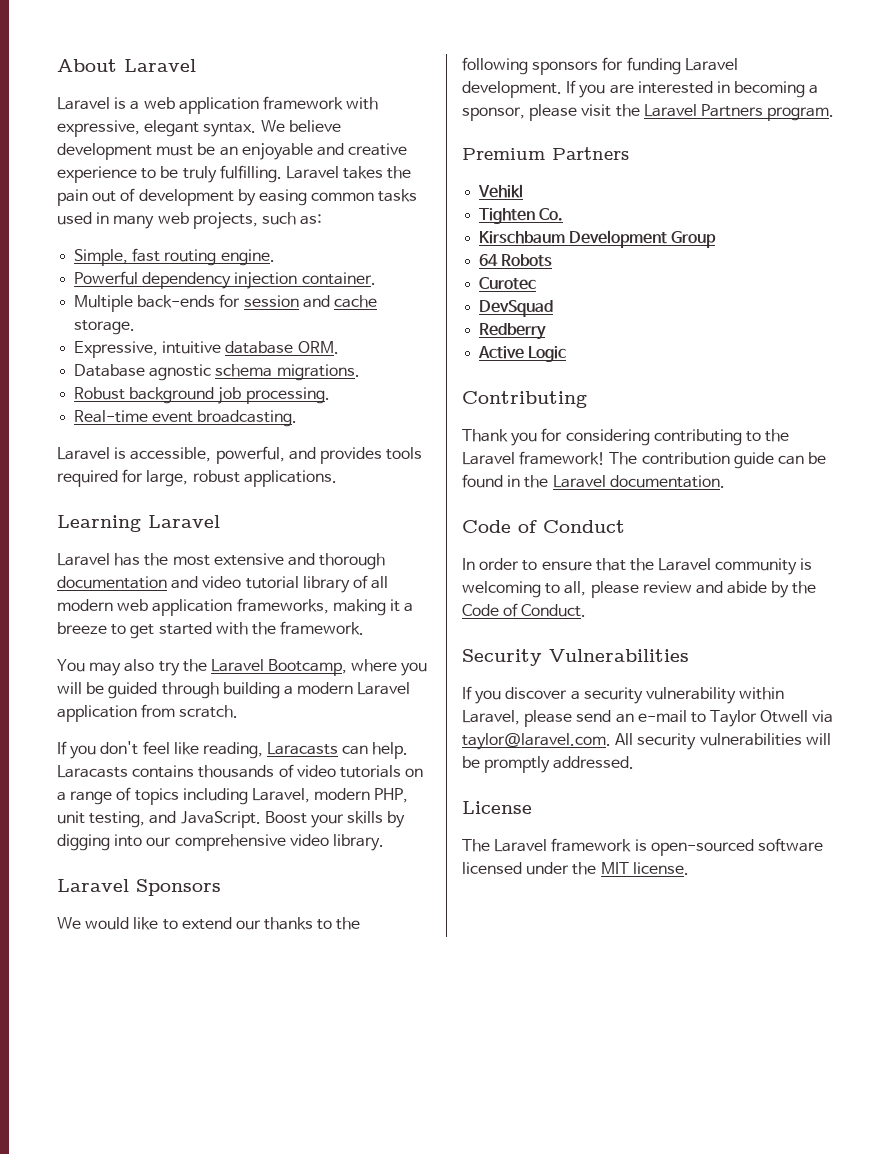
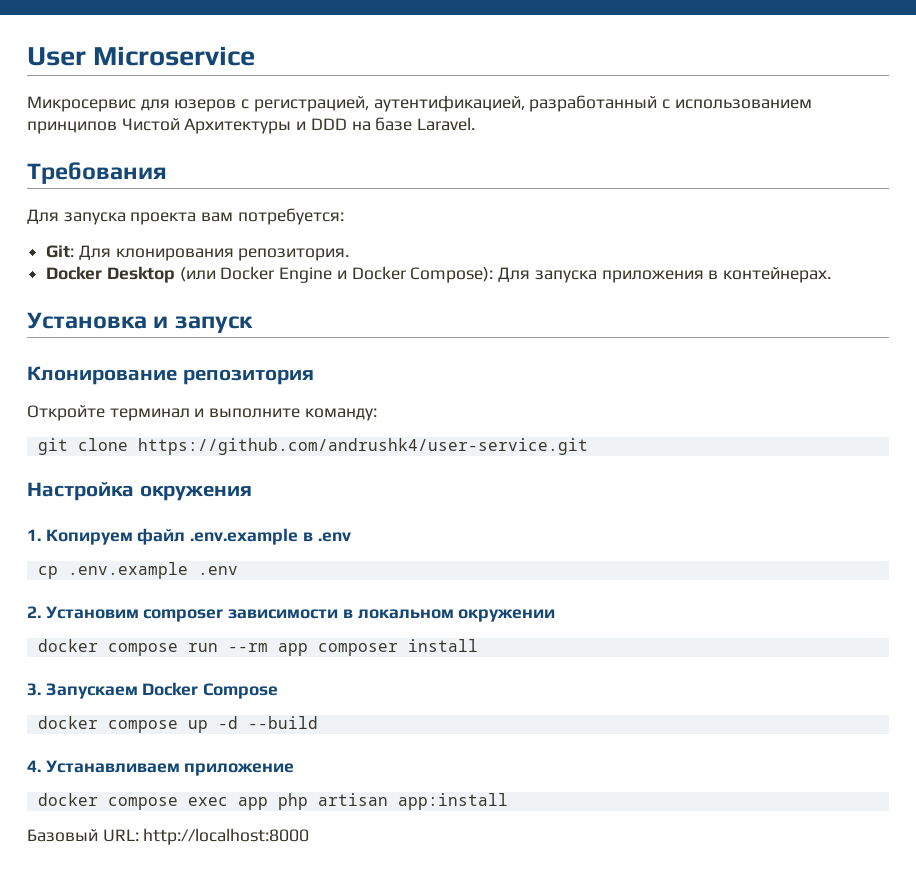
- About Laravel
- Laravel is a web application framework with expressive, elegant syntax. We believe development must be an enjoyable and creative experience to be truly fulfilling. Laravel takes the pain out of development by easing common tasks used in many web projects, such as:
- Simple, fast routing engine.
- Powerful dependency injection container.
- Multiple back-ends for session and cache storage.
- Expressive, intuitive database ORM.
- Database agnostic schema migrations.
- Robust background job processing.
- Real-time event broadcasting.
- Laravel is accessible, powerful, and provides tools required for large, robust applications.
- Learning Laravel
- Laravel has the most extensive and thorough documentation and video tutorial library of all modern web application frameworks, making it a breeze to get started with the framework.
- You may also try the Laravel Bootcamp, where you will be guided through building a modern Laravel application from scratch.
- If you don't feel like reading, Laracasts can help. Laracasts contains thousands of video tutorials on a range of topics including Laravel, modern PHP, unit testing, and JavaScript. Boost your skills by digging into our comprehensive video library.
- Laravel Sponsors
- We would like to extend our thanks to the following sponsors for funding Laravel development. If you are interested in becoming a sponsor, please visit the Laravel Partners program.
- Premium Partners
- Vehikl
- Tighten Co.
- Kirschbaum Development Group
- 64 Robots
- Curotec
- DevSquad
- Redberry
- Active Logic
- Contributing
- Thank you for considering contributing to the Laravel framework! The contribution guide can be found in the Laravel documentation.
- Code of Conduct
- In order to ensure that the Laravel community is welcoming to all, please review and abide by the Code of Conduct.
- Security Vulnerabilities
- If you discover a security vulnerability within Laravel, please send an e-mail to Taylor Otwell via taylor@laravel.com. All security vulnerabilities will be promptly addressed.
- License
- The Laravel framework is open-sourced software licensed under the MIT license.
+ User Microservice
+ Микросервис для юзеров с регистрацией, аутентификацией, разработанный с использованием принципов Чистой Архитектуры и DDD на базе Laravel.
+ Требования
+ Для запуска проекта вам потребуется:
+ Git: Для клонирования репозитория.
+ Docker Desktop (или Docker Engine и Docker Compose): Для запуска приложения в контейнерах.
+ Установка и запуск
+ Клонирование репозитория
+ Откройте терминал и выполните команду:
+ git clone https://github.com/andrushk4/user-service.git
+ Настройка окружения
+ 1. Копируем файл .env.example в .env
+ cp .env.example .env
+ 2. Установим composer зависимости в локальном окружении
+ docker compose run --rm app composer install
+ 3. Запускаем Docker Compose
+ docker compose up -d --build
+ 4. Устанавливаем приложение
+ docker compose exec app php artisan app:install
+ Базовый URL: http://localhost:8000

